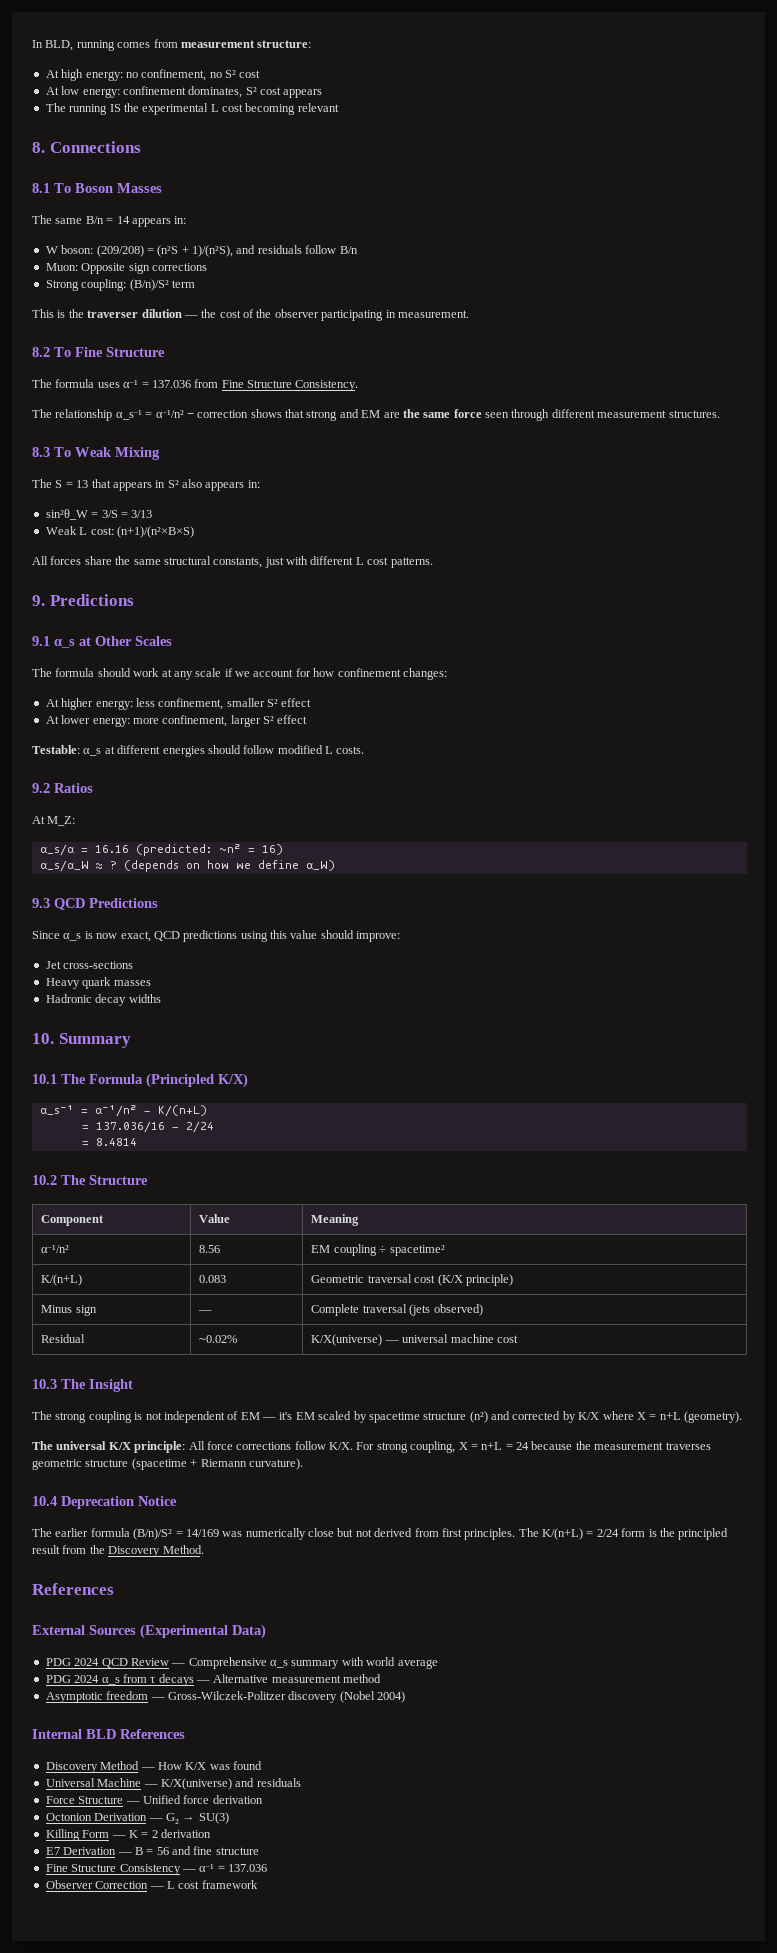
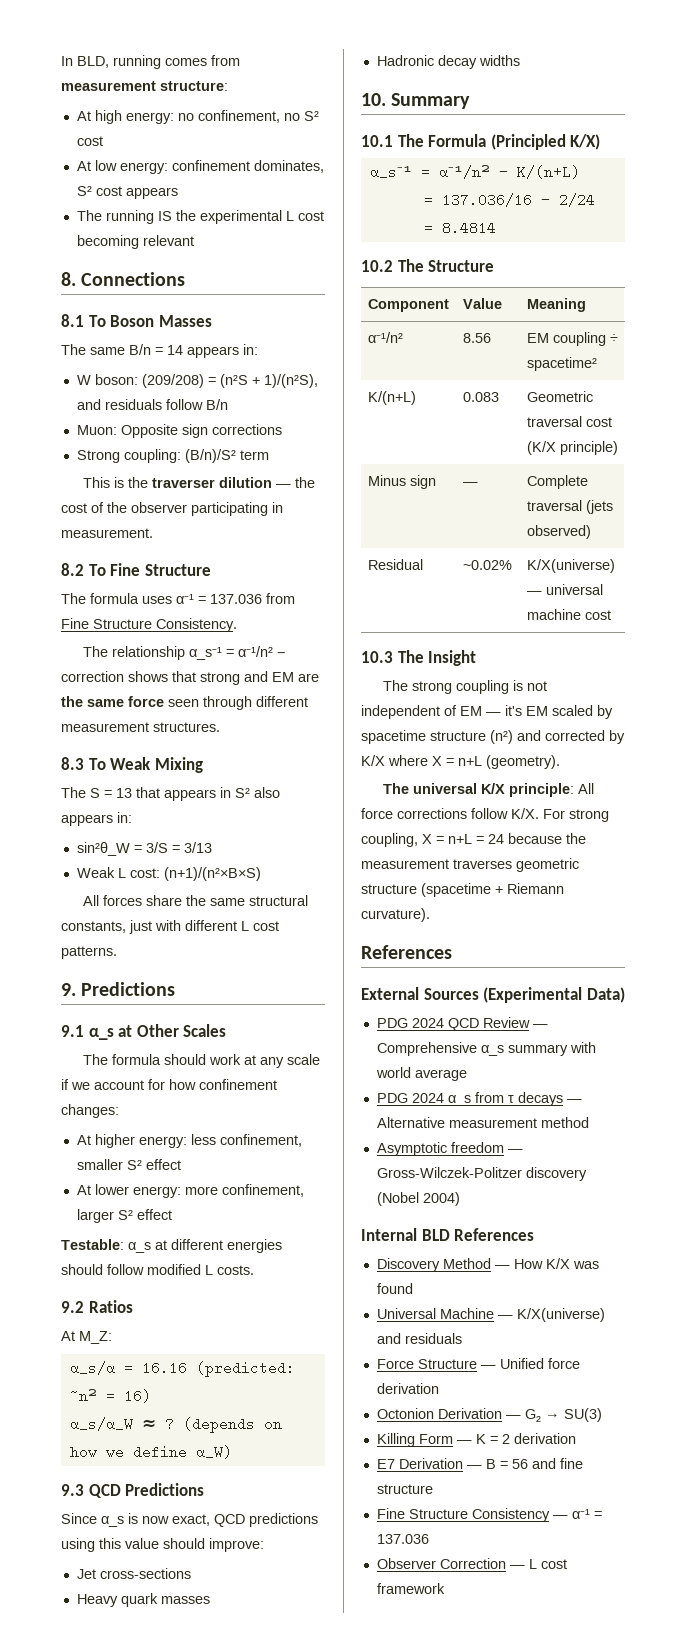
- 10.4 Deprecation Notice
- The earlier formula (B/n)/S² = 14/169 was numerically close but not derived from first principles. The K/(n+L) = 2/24 form is the principled result from the Discovery Method.

